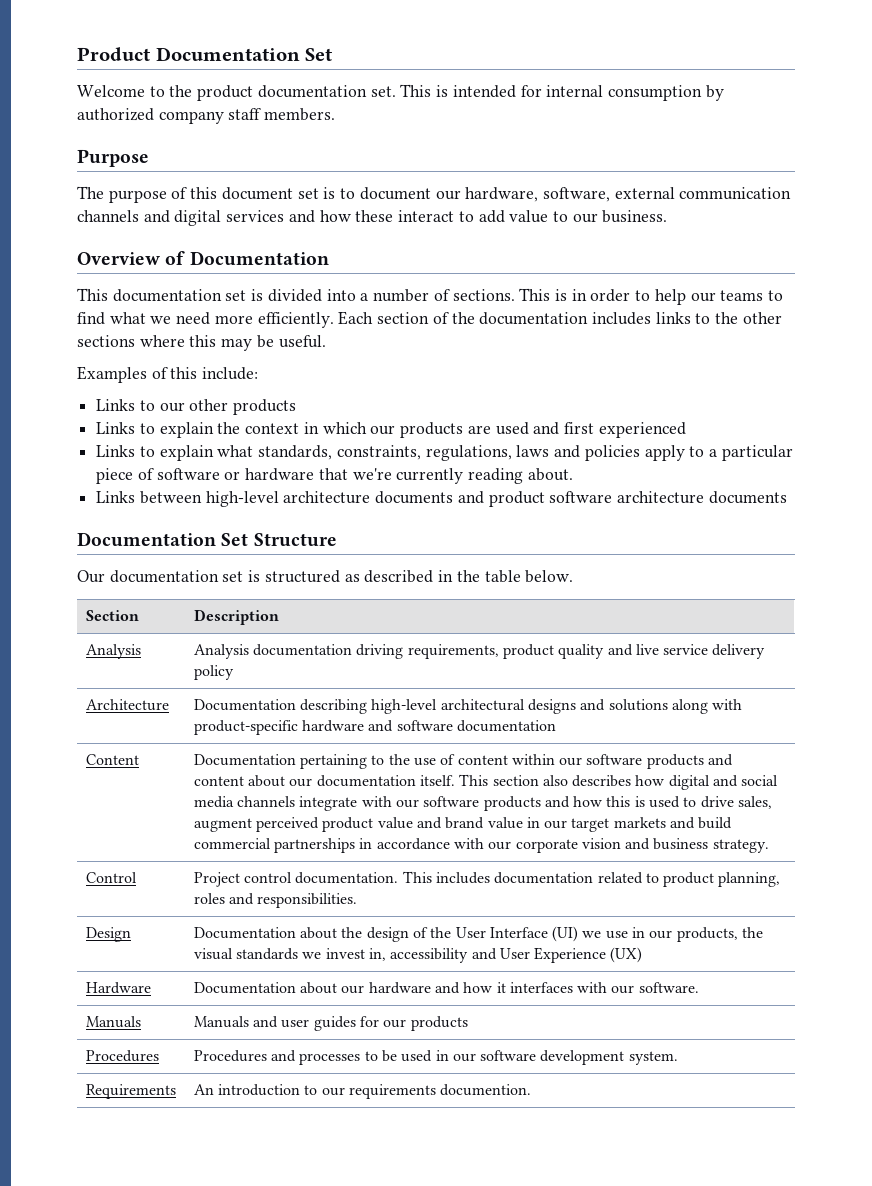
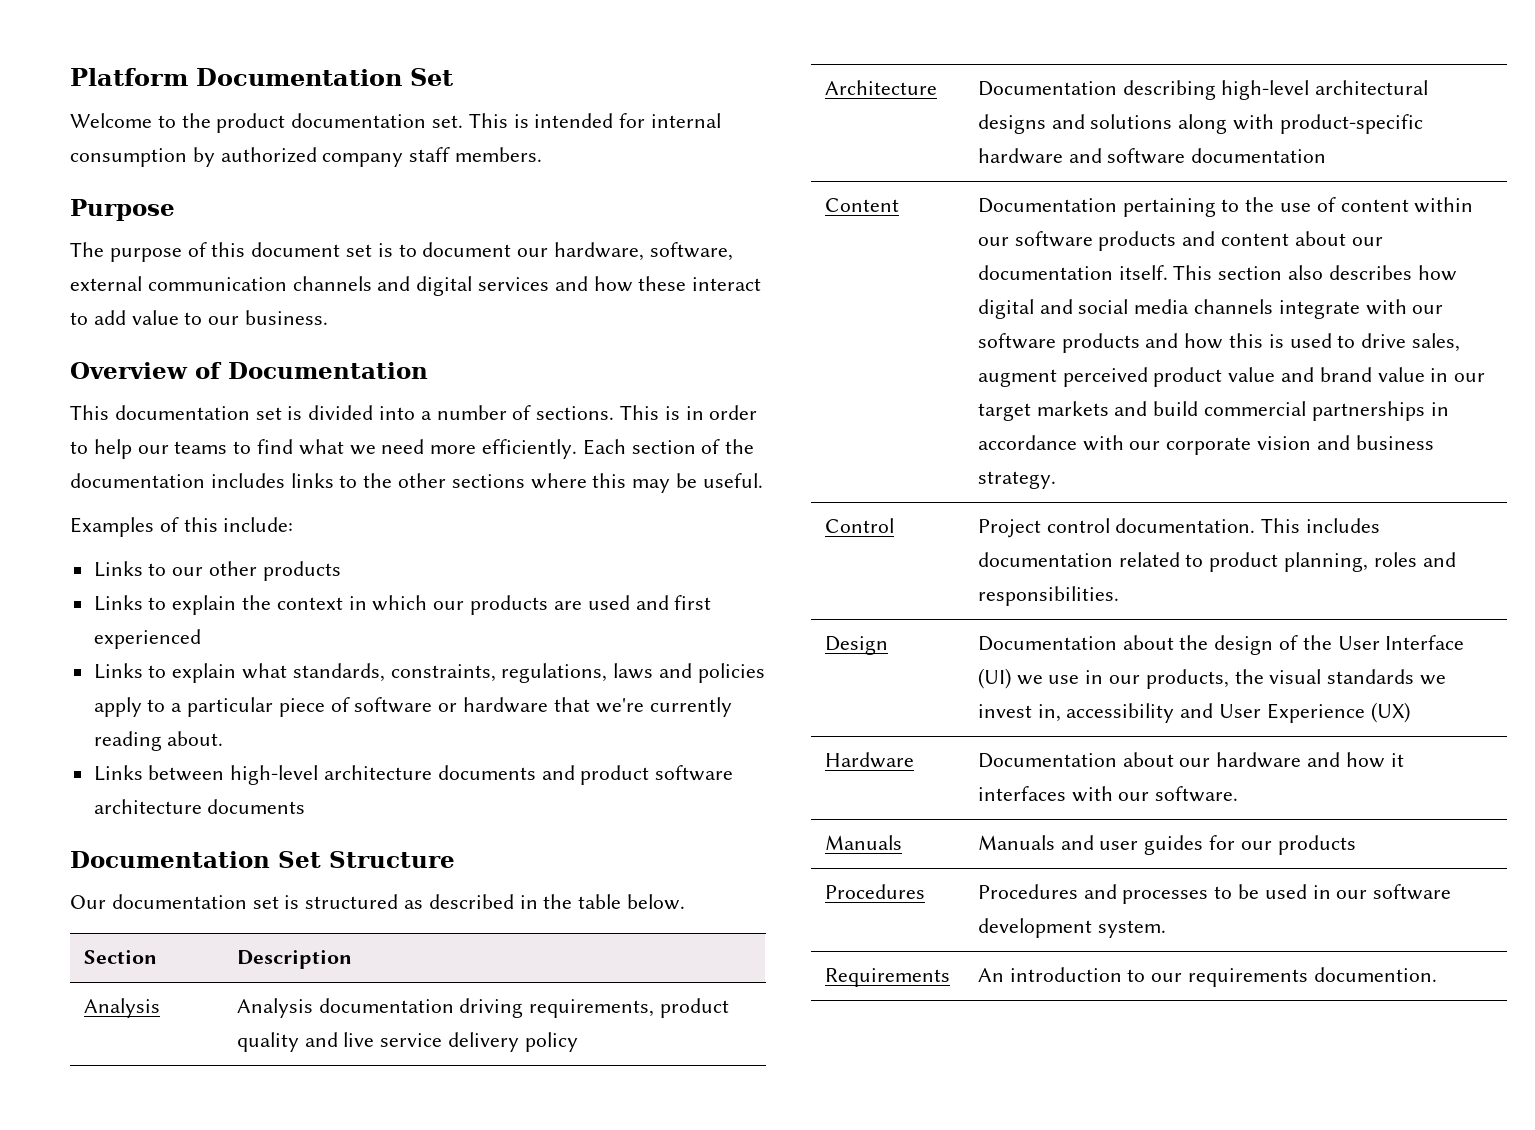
- Product Documentation Set
+ Platform Documentation Set

